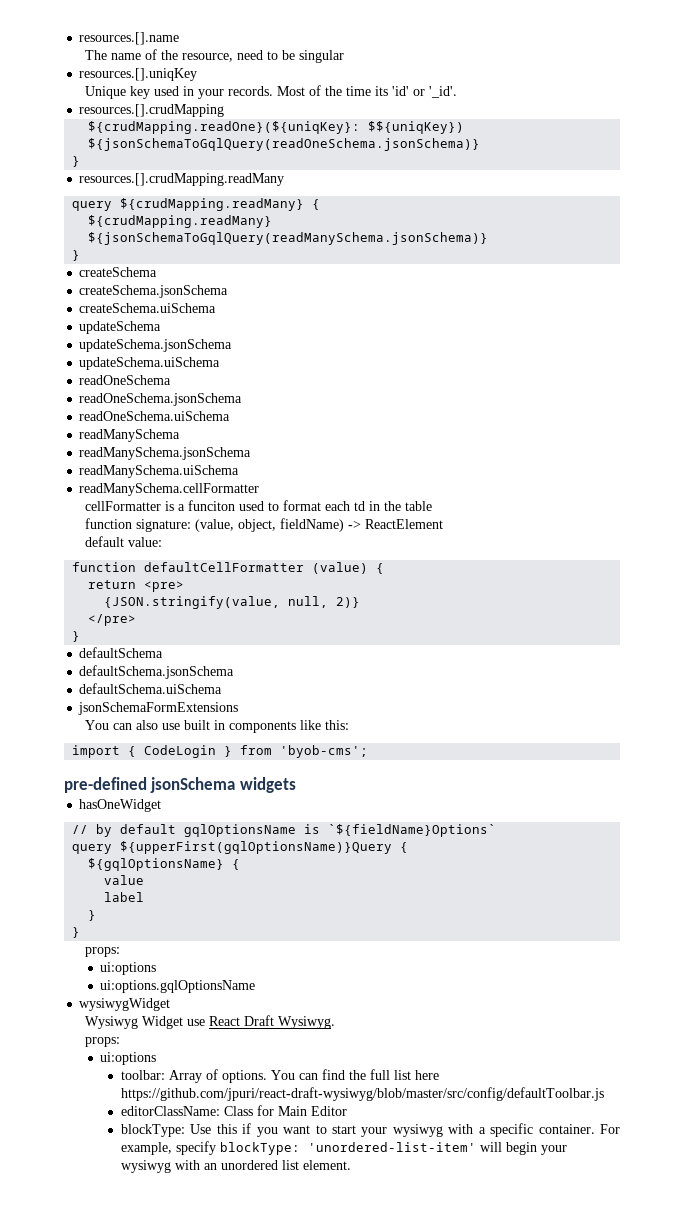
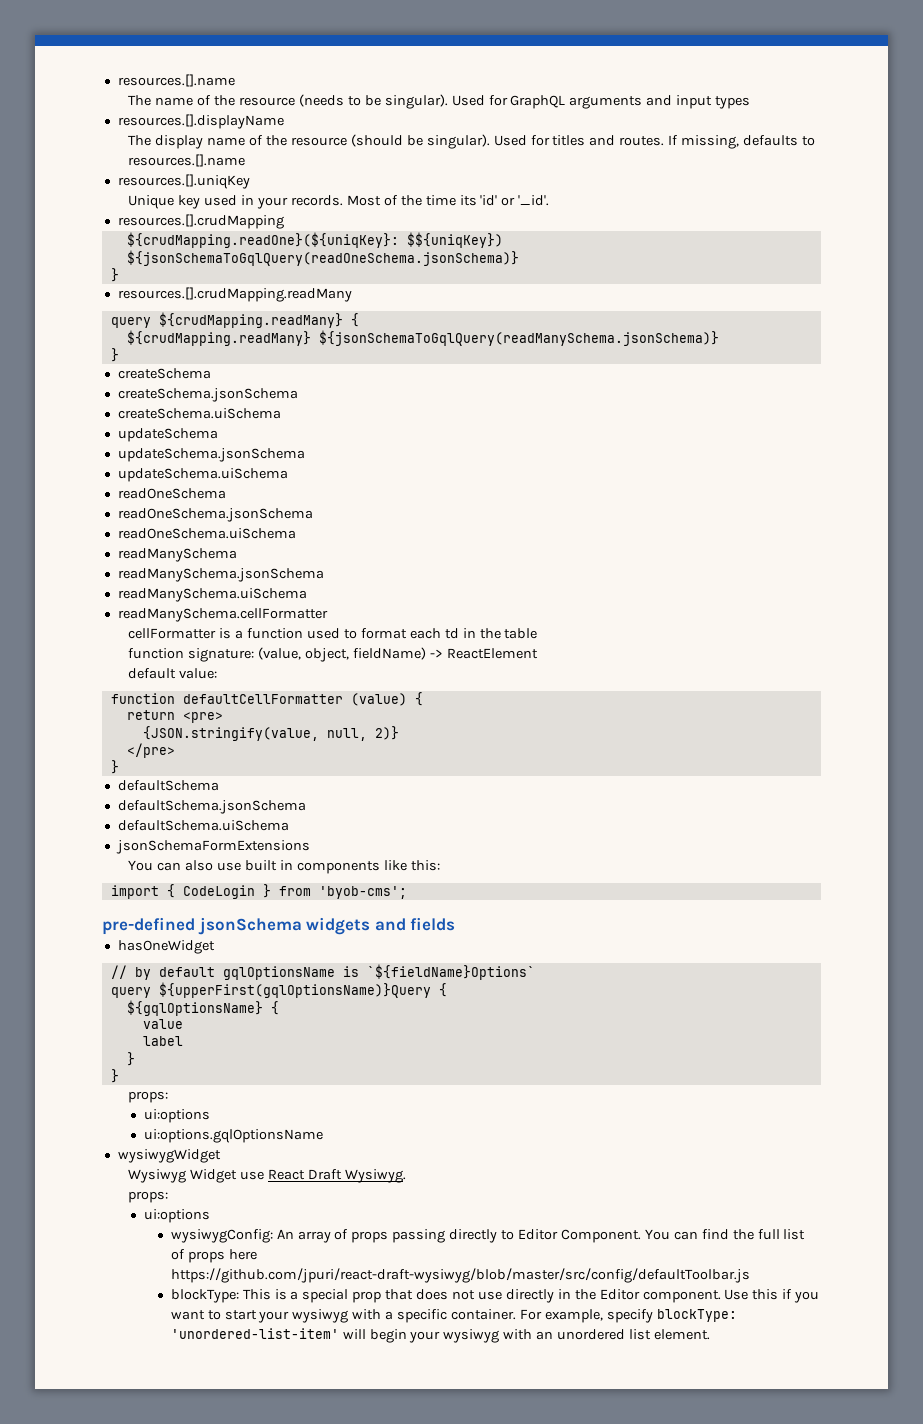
- The name of the resource, need to be singular
+ The name of the resource (needs to be singular). Used for GraphQL arguments and input types
+ resources.[].displayName
+ The display name of the resource (should be singular). Used for titles and routes. If missing, defaults to resources.[].name
- cellFormatter is a funciton used to format each td in the table
+ cellFormatter is a function used to format each td in the table
- pre-defined jsonSchema widgets
+ pre-defined jsonSchema widgets and fields
- toolbar: Array of options.
+ wysiwygConfig: An array of props passing directly to Editor Component.
- You can find the full list here https://github.com/jpuri/react-draft-wysiwyg/blob/master/src/config/defaultToolbar.js
+ You can find the full list of props here https://github.com/jpuri/react-draft-wysiwyg/blob/master/src/config/defaultToolbar.js
- editorClassName: Class for Main Editor
- blockType: Use this if you want to start your wysiwyg with a specific container.
+ blockType: This is a special prop that does not use directly in the Editor component. Use this if you want to start your wysiwyg with a specific container.

